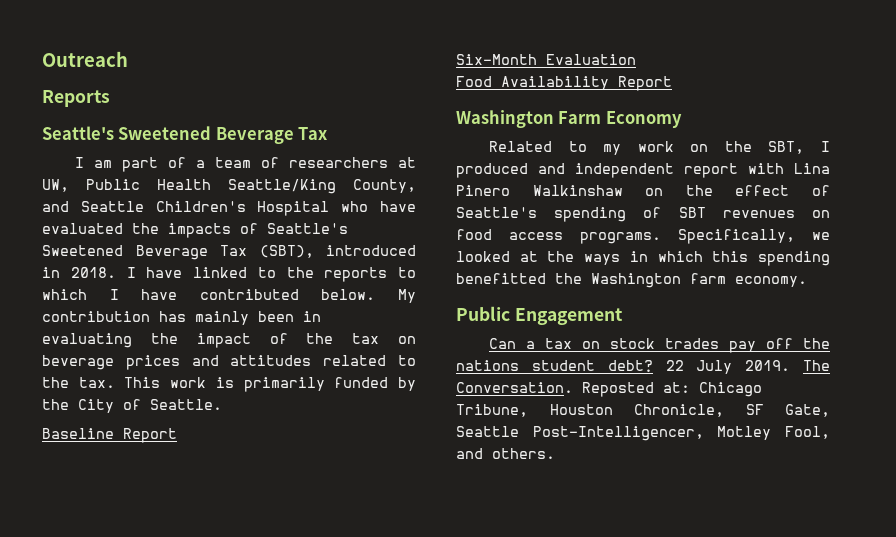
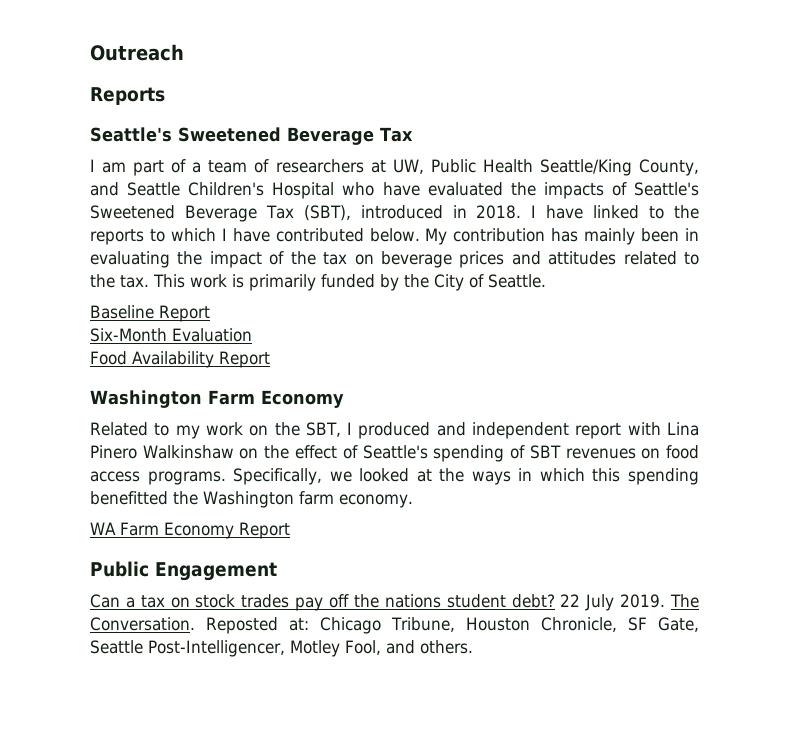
+ WA Farm Economy Report

